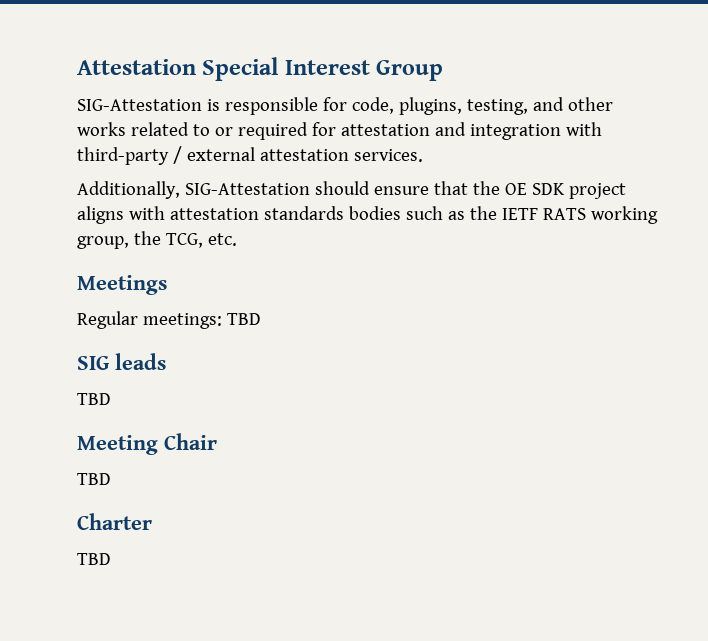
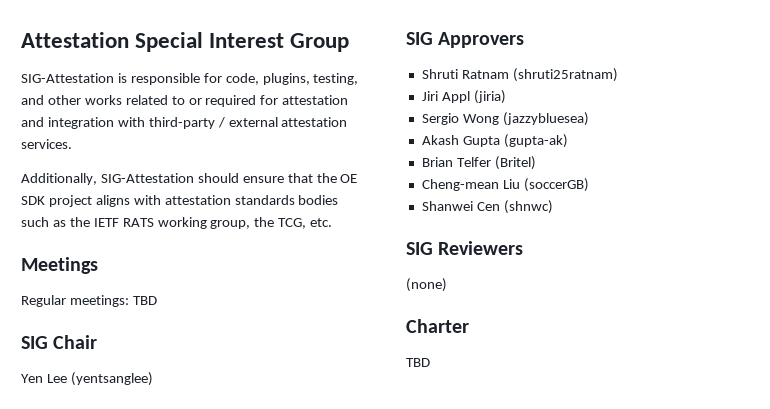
- SIG leads
- TBD
- Meeting Chair
- TBD
+ SIG Chair
+ Yen Lee (yentsanglee)
+ SIG Approvers
+ Shruti Ratnam (shruti25ratnam)
+ Jiri Appl (jiria)
+ Sergio Wong (jazzybluesea)
+ Akash Gupta (gupta-ak)
+ Brian Telfer (Britel)
+ Cheng-mean Liu (soccerGB)
+ Shanwei Cen (shnwc)
+ SIG Reviewers
+ (none)

